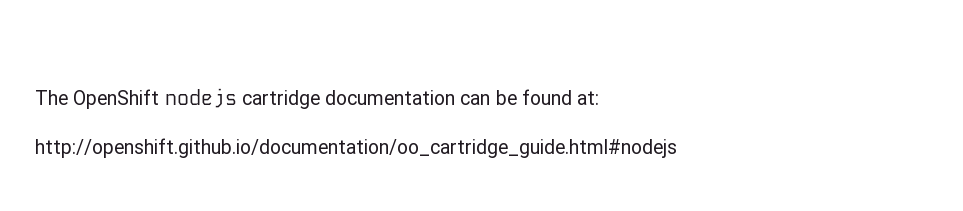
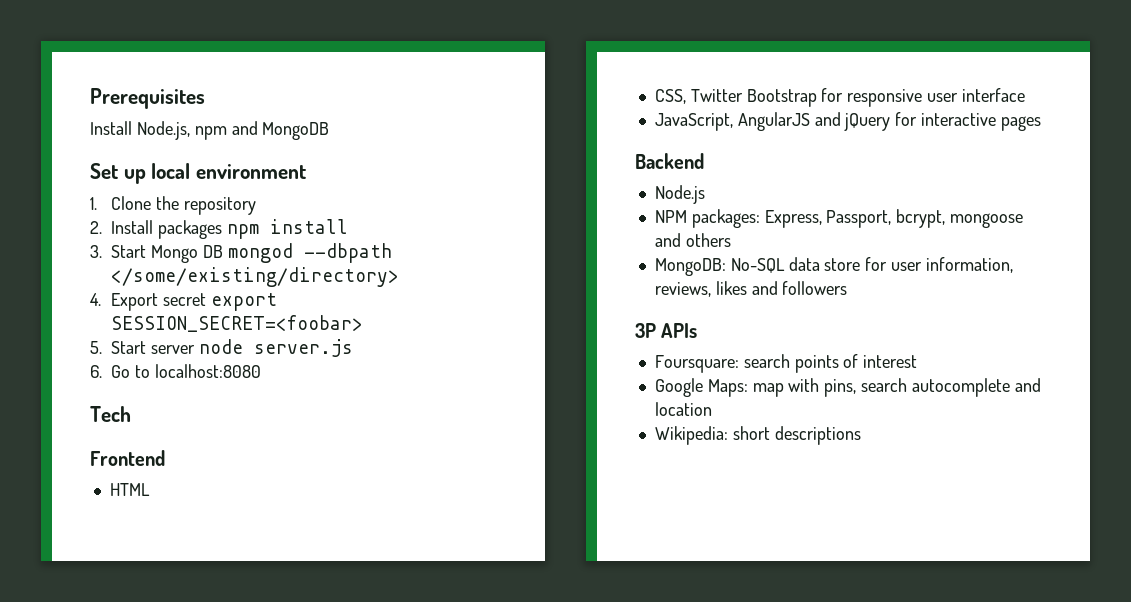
- The OpenShift nodejs cartridge documentation can be found at:
- http://openshift.github.io/documentation/oo_cartridge_guide.html#nodejs
+ Prerequisites
+ Install Node.js, npm and MongoDB
+ Set up local environment
+ 1. Clone the repository
+ 2. Install packages npm install
+ 3. Start Mongo DB mongod --dbpath </some/existing/directory>
+ 4. Export secret export SESSION_SECRET=<foobar>
+ 5. Start server node server.js
+ 6. Go to localhost:8080
+ Tech
+ Frontend
+ HTML
+ CSS, Twitter Bootstrap for responsive user interface
+ JavaScript, AngularJS and jQuery for interactive pages
+ Backend
+ Node.js
+ NPM packages: Express, Passport, bcrypt, mongoose and others
+ MongoDB: No-SQL data store for user information, reviews, likes and followers
+ 3P APIs
+ Foursquare: search points of interest
+ Google Maps: map with pins, search autocomplete and location
+ Wikipedia: short descriptions

